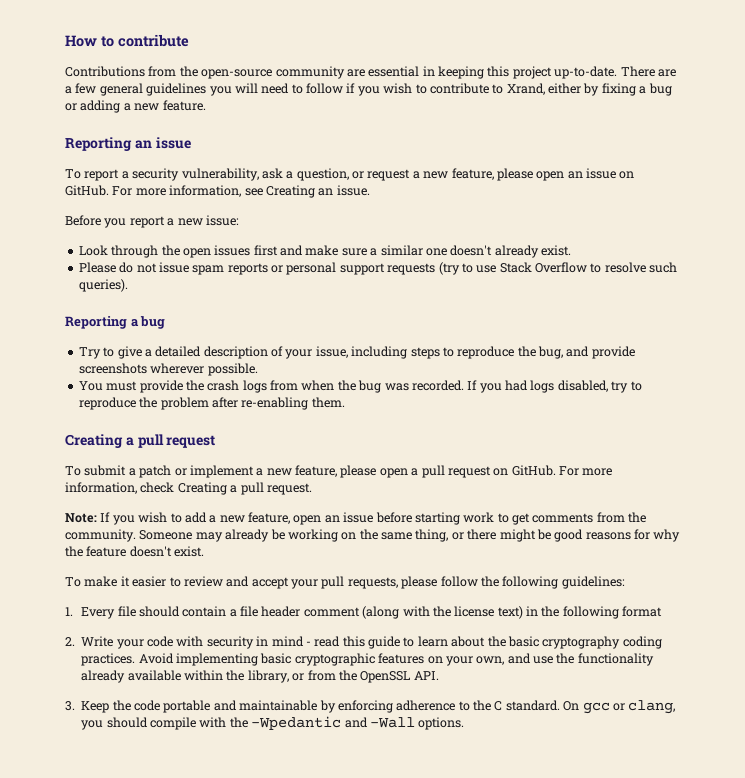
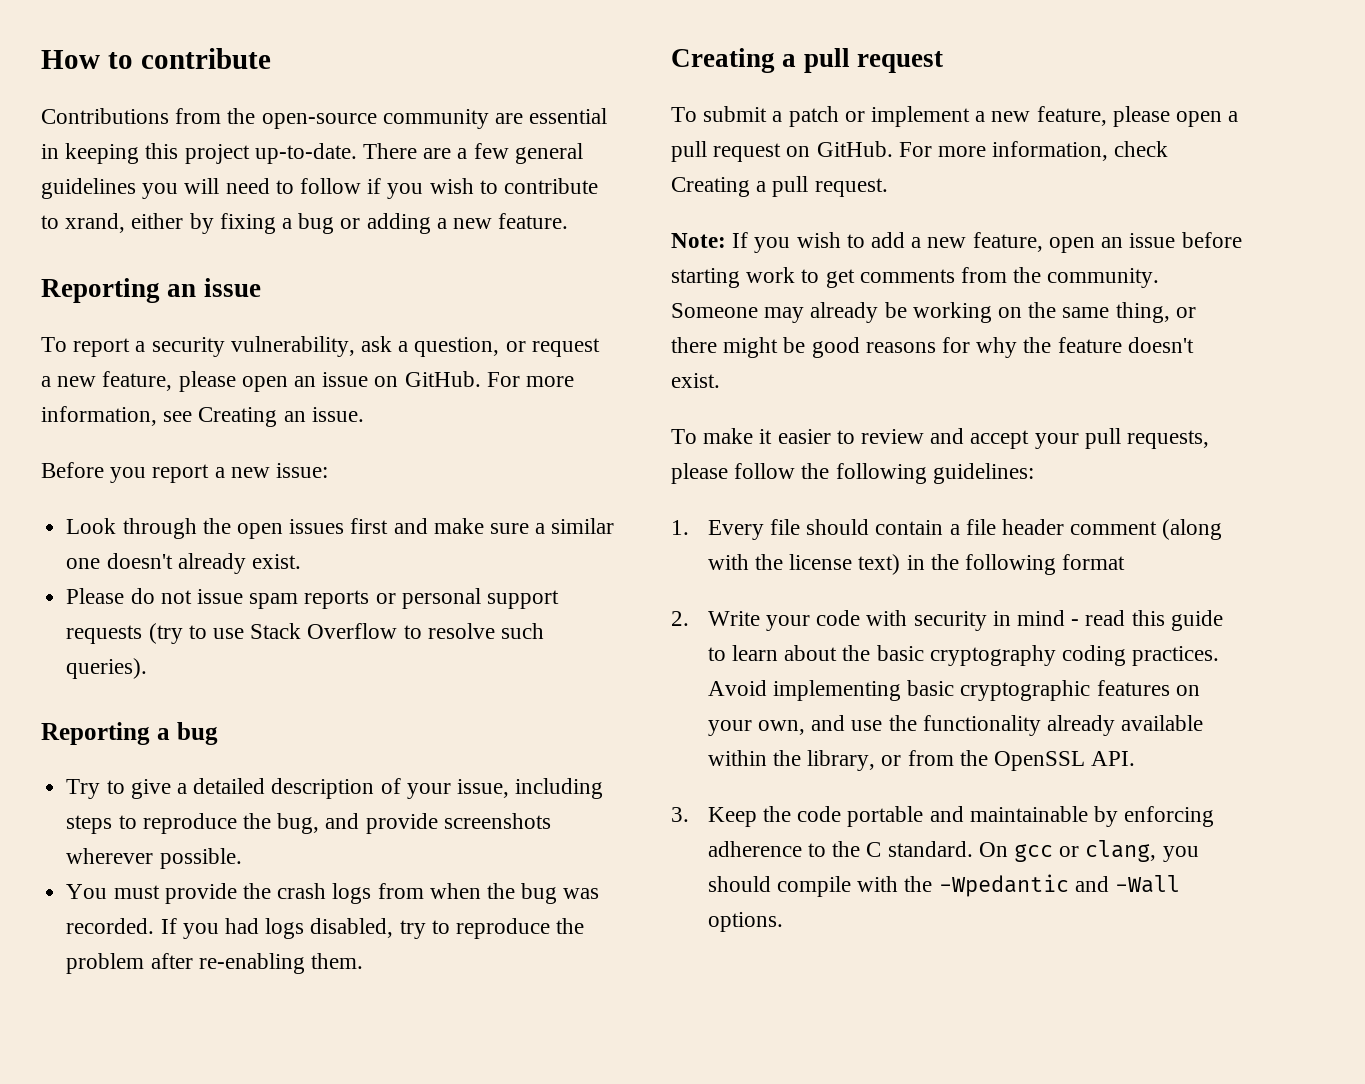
- There are a few general guidelines you will need to follow if you wish to contribute to Xrand, either by fixing a bug or adding a new feature.
+ There are a few general guidelines you will need to follow if you wish to contribute to xrand, either by fixing a bug or adding a new feature.

